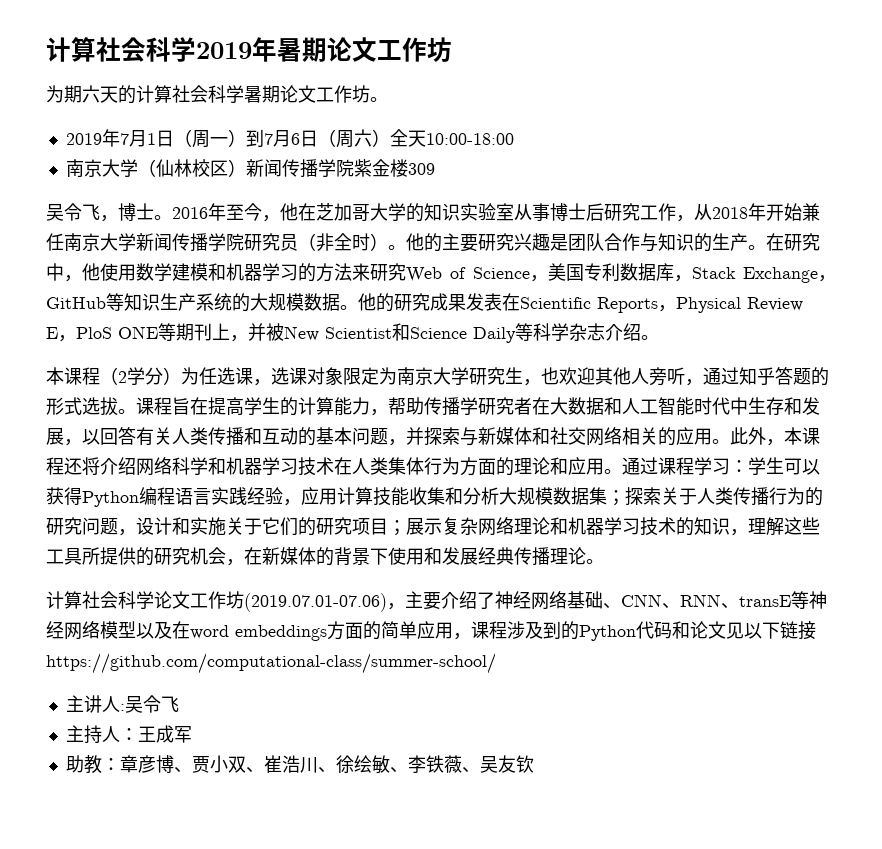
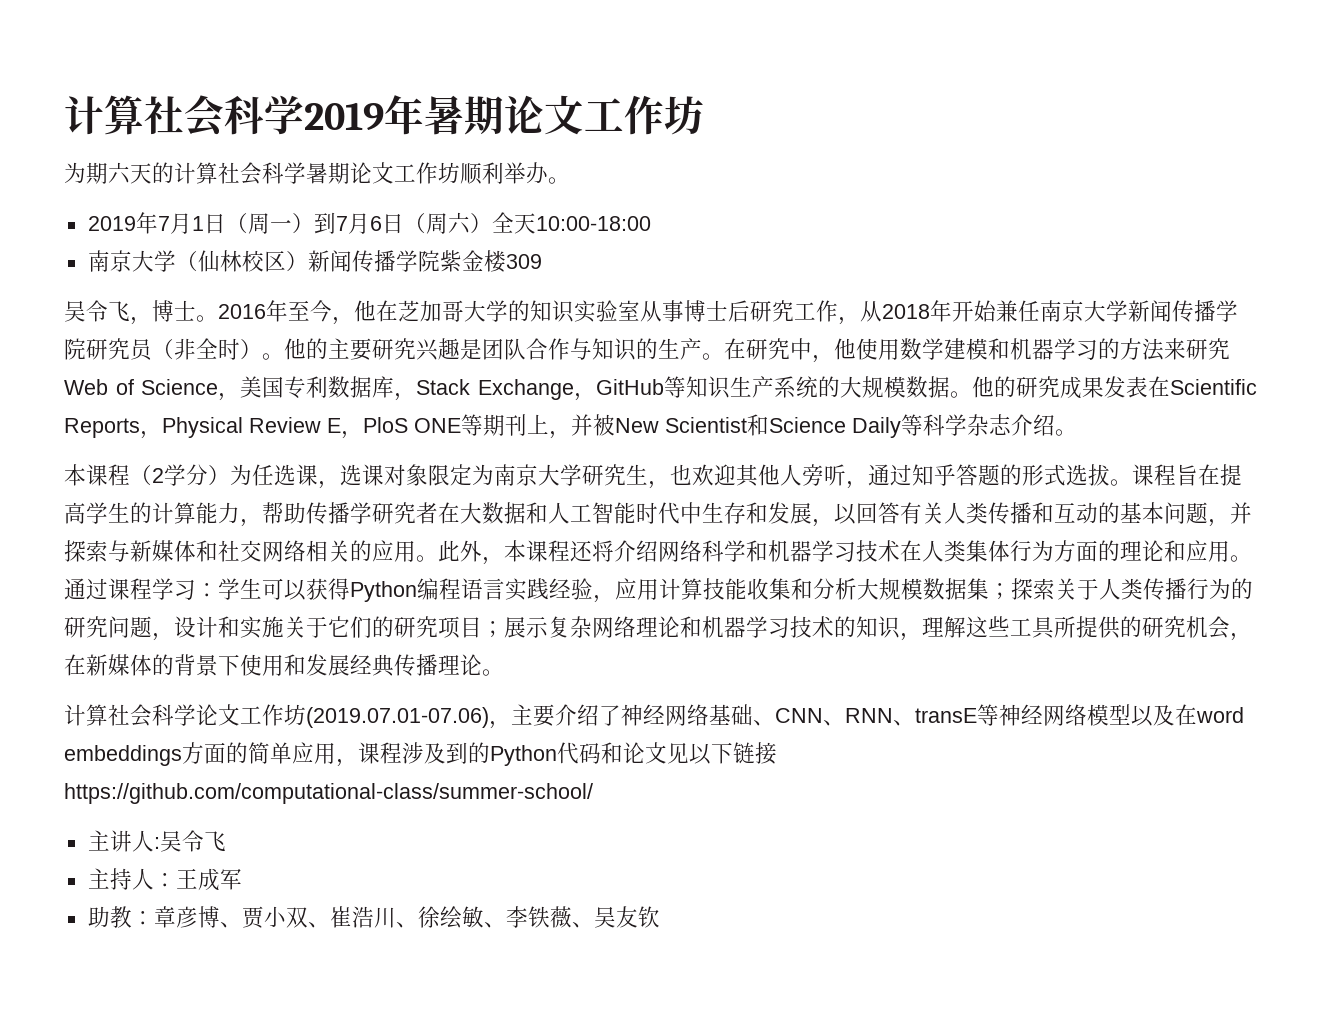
- 为期六天的计算社会科学暑期论文工作坊。
+ 为期六天的计算社会科学暑期论文工作坊顺利举办。

